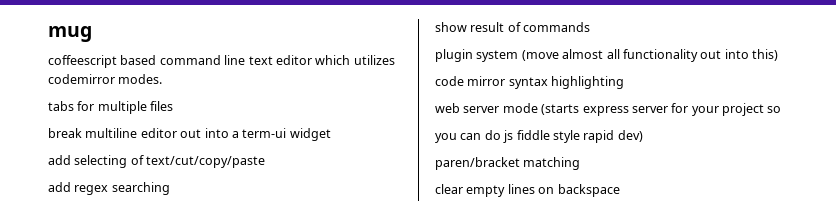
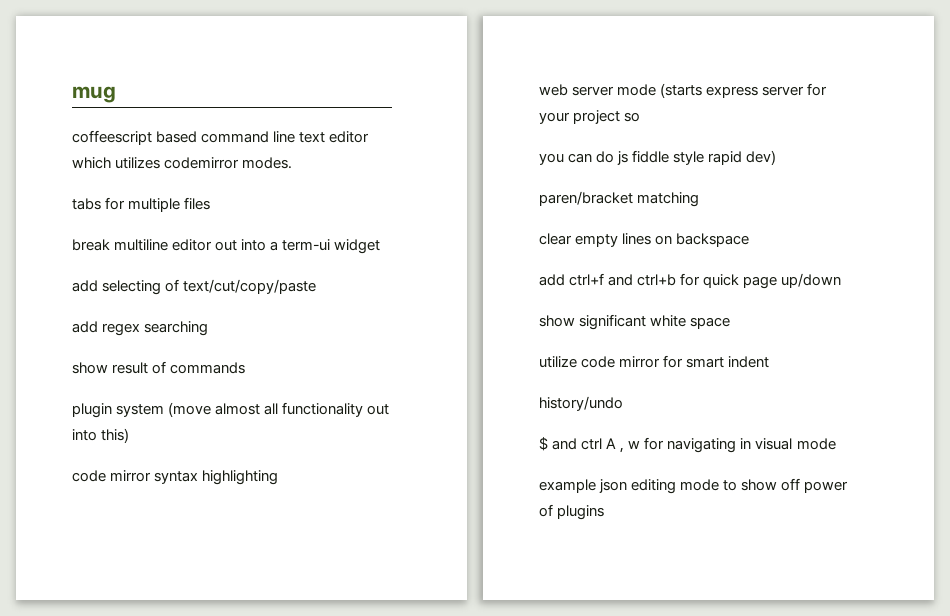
+ add ctrl+f and ctrl+b for quick page up/down
+ show significant white space
+ utilize code mirror for smart indent
+ history/undo
+ $ and ctrl A , w for navigating in visual mode
+ example json editing mode to show off power of plugins

